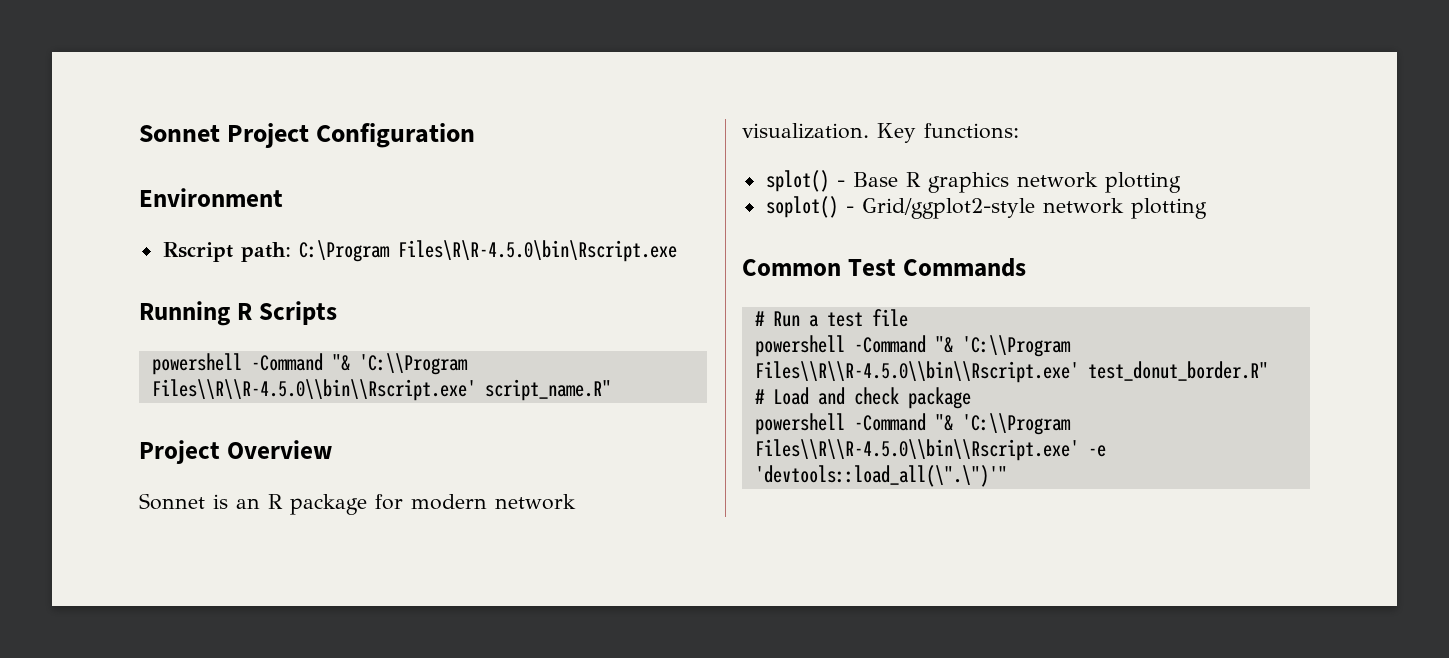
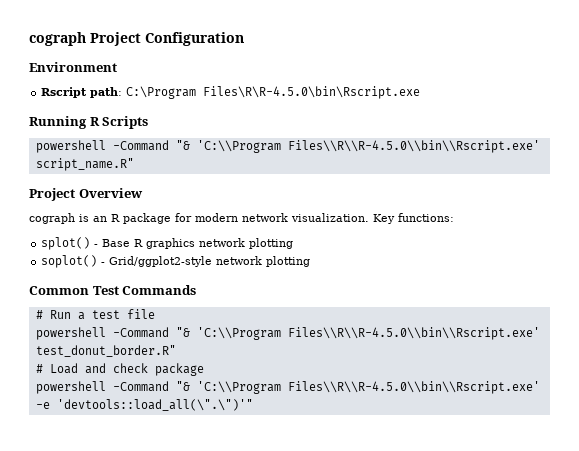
- Sonnet Project Configuration
+ cograph Project Configuration
- Sonnet is an R package for modern network visualization.
+ cograph is an R package for modern network visualization.

